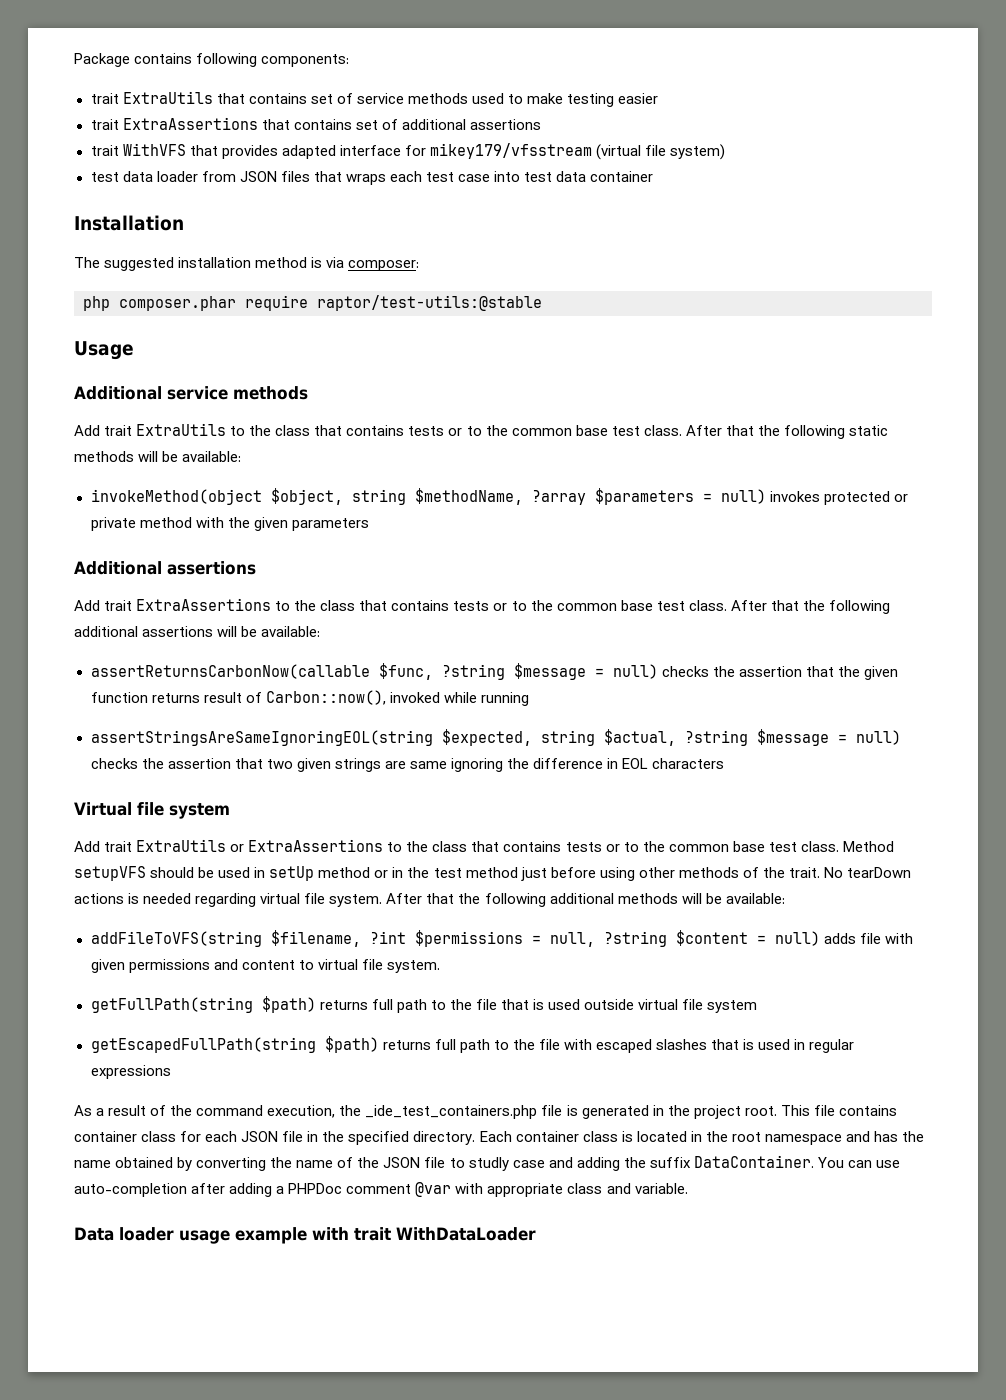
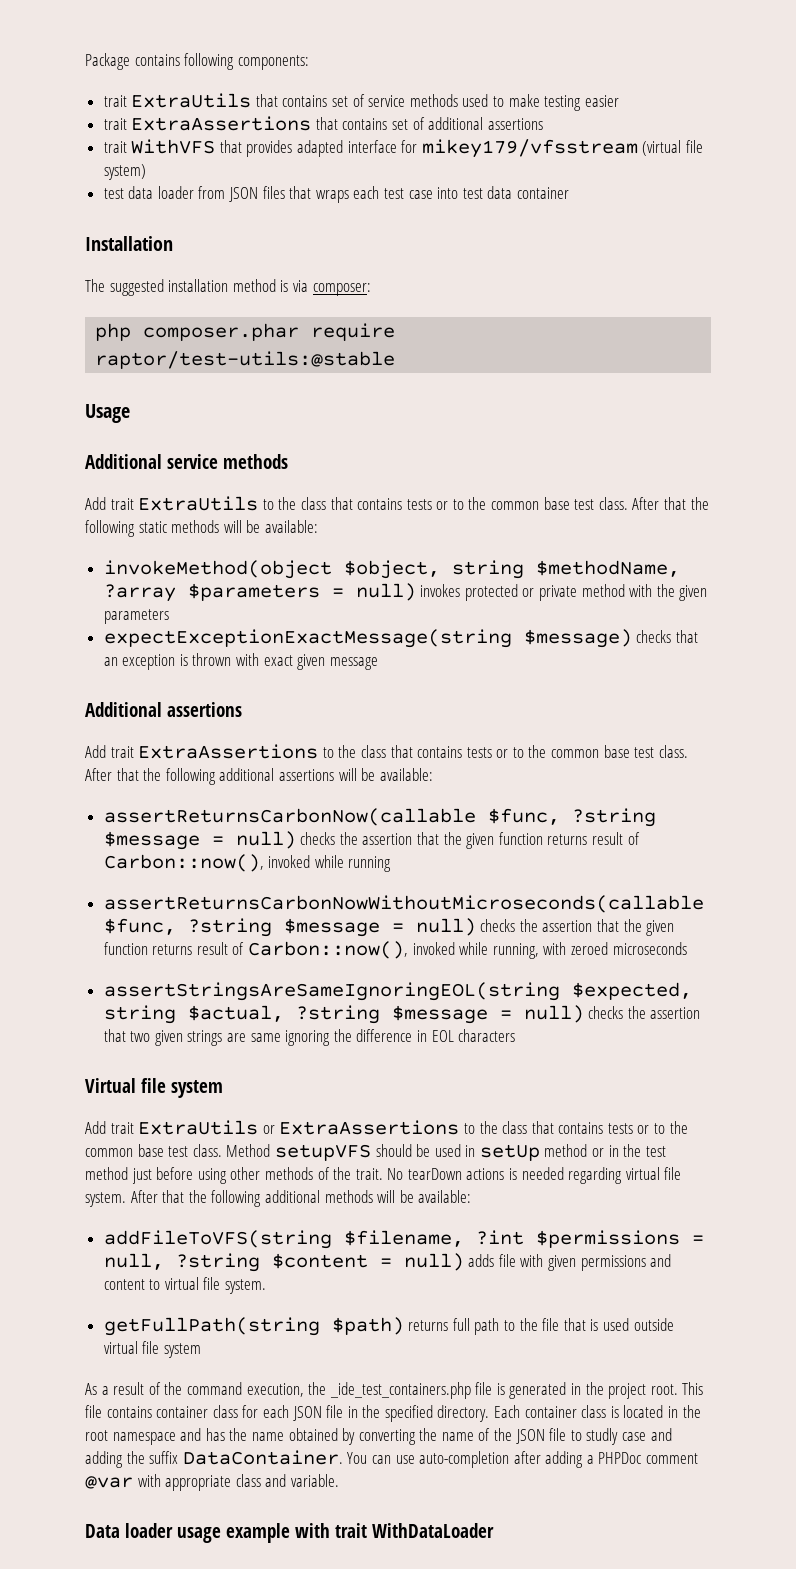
+ expectExceptionExactMessage(string $message) checks that an exception is thrown with exact given message
+ assertReturnsCarbonNowWithoutMicroseconds(callable $func, ?string $message = null) checks the assertion that the given function returns result of Carbon::now(), invoked while running, with zeroed microseconds
- getEscapedFullPath(string $path) returns full path to the file with escaped slashes that is used in regular expressions

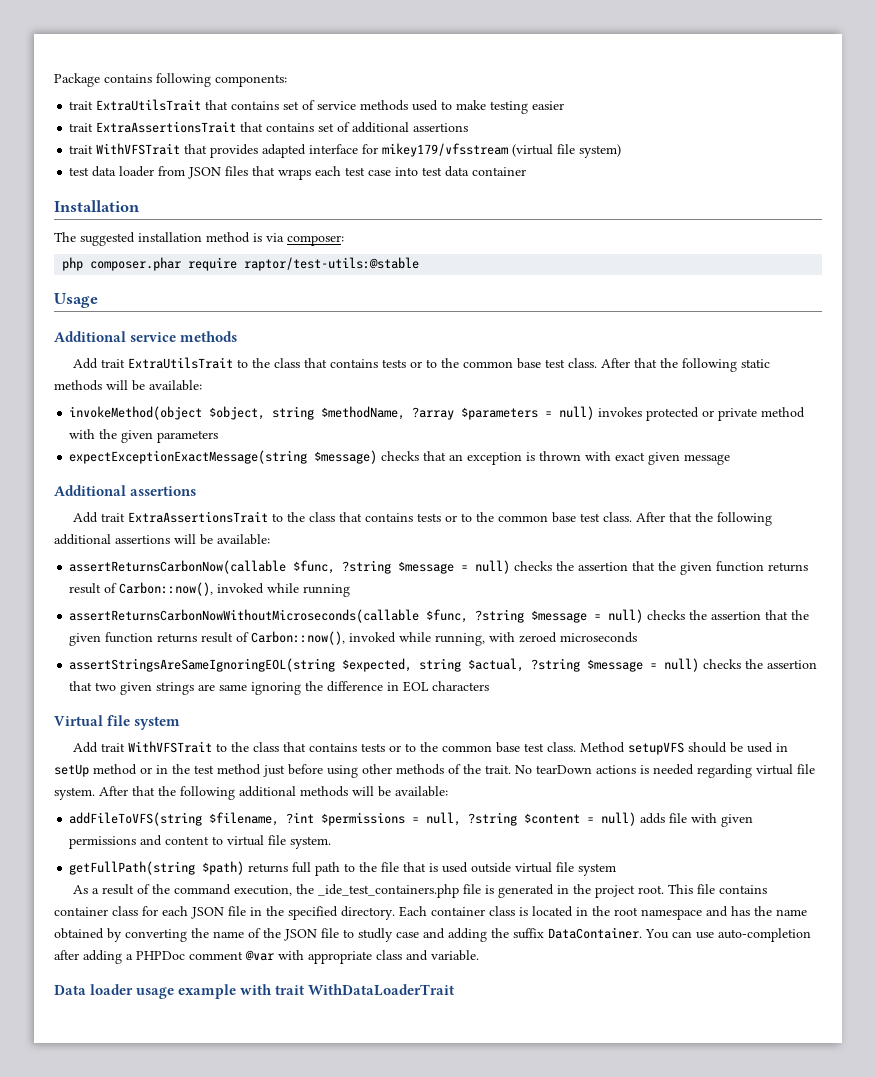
- trait ExtraUtils that contains set of service methods used to make testing easier
+ trait ExtraUtilsTrait that contains set of service methods used to make testing easier
- trait ExtraAssertions that contains set of additional assertions
+ trait ExtraAssertionsTrait that contains set of additional assertions
- trait WithVFS that provides adapted interface for mikey179/vfsstream (virtual file system)
+ trait WithVFSTrait that provides adapted interface for mikey179/vfsstream (virtual file system)
- Add trait ExtraUtils to the class that contains tests or to the common base test class.
+ Add trait ExtraUtilsTrait to the class that contains tests or to the common base test class.
- Add trait ExtraAssertions to the class that contains tests or to the common base test class.
+ Add trait ExtraAssertionsTrait to the class that contains tests or to the common base test class.
- Add trait ExtraUtils or ExtraAssertions to the class that contains tests or to the common base test class.
+ Add trait WithVFSTrait to the class that contains tests or to the common base test class.
- Data loader usage example with trait WithDataLoader
+ Data loader usage example with trait WithDataLoaderTrait

